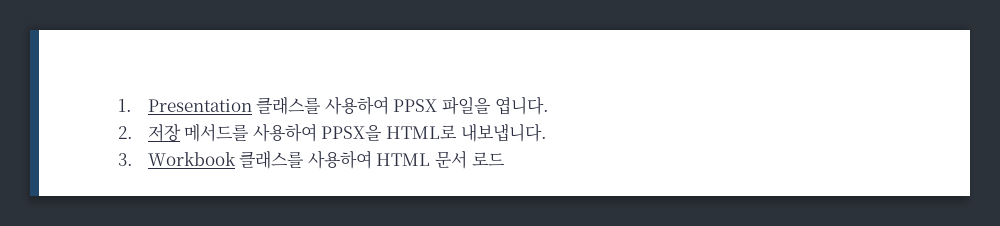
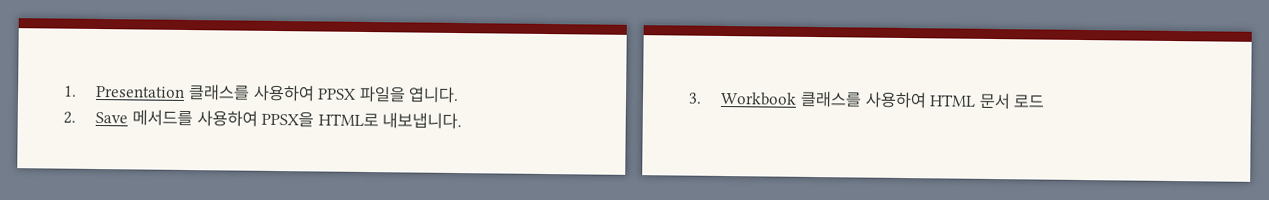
- 2. 저장 메서드를 사용하여 PPSX을 HTML로 내보냅니다.
+ 2. Save 메서드를 사용하여 PPSX을 HTML로 내보냅니다.

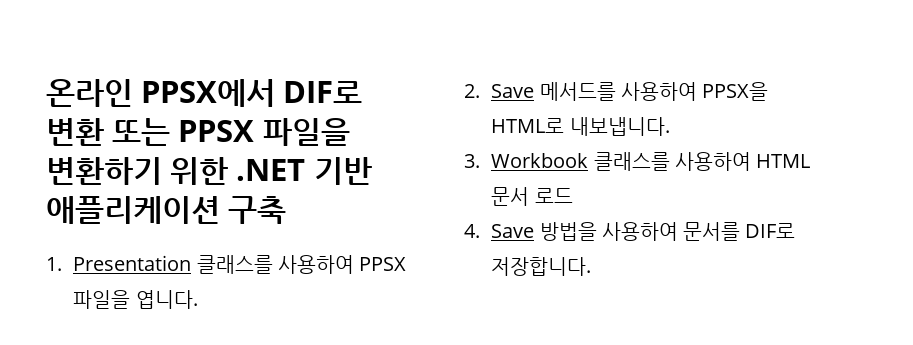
+ 온라인 PPSX에서 DIF로 변환 또는 PPSX 파일을 변환하기 위한 .NET 기반 애플리케이션 구축
+ 4. Save 방법을 사용하여 문서를 DIF로 저장합니다.

